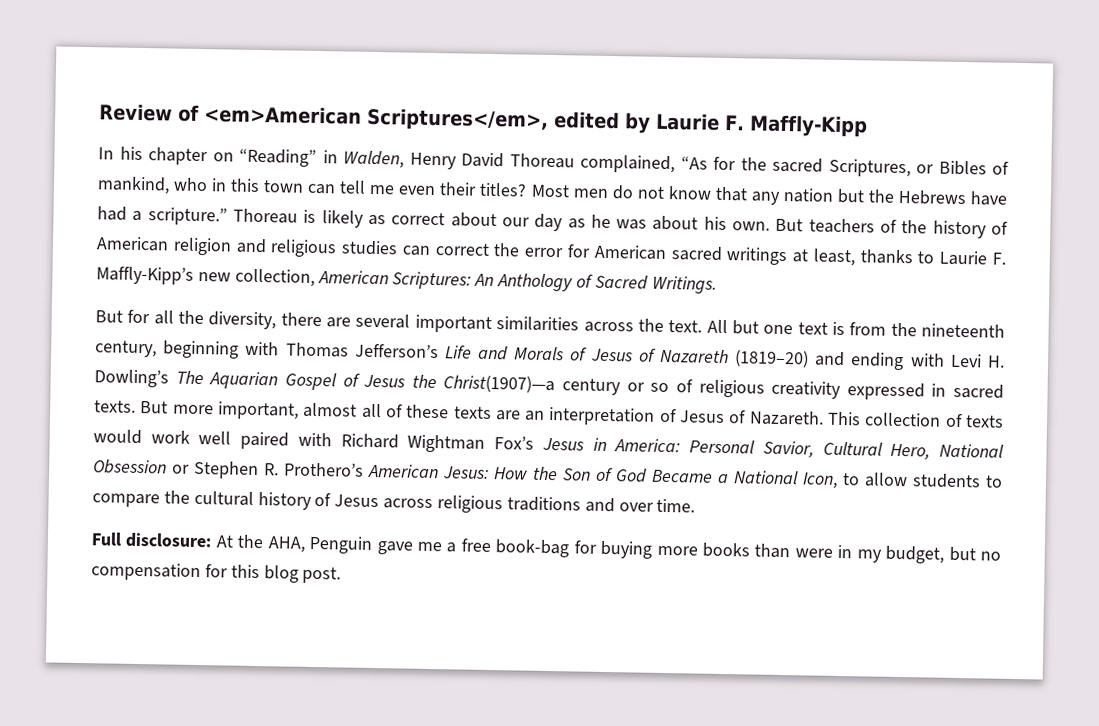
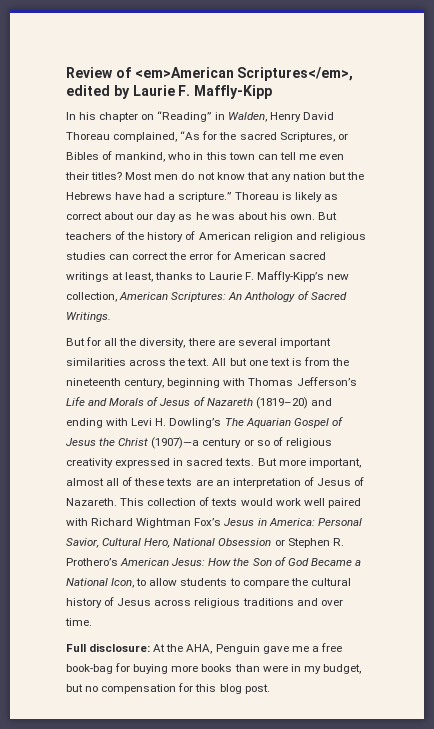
- All but one text is from the nineteenth century, beginning with Thomas Jefferson’s Life and Morals of Jesus of Nazareth (1819–20) and ending with Levi H. Dowling’s The Aquarian Gospel of Jesus the Christ(1907)—a century or so of religious creativity expressed in sacred texts.
+ All but one text is from the nineteenth century, beginning with Thomas Jefferson’s Life and Morals of Jesus of Nazareth (1819–20) and ending with Levi H. Dowling’s The Aquarian Gospel of Jesus the Christ (1907)—a century or so of religious creativity expressed in sacred texts.

